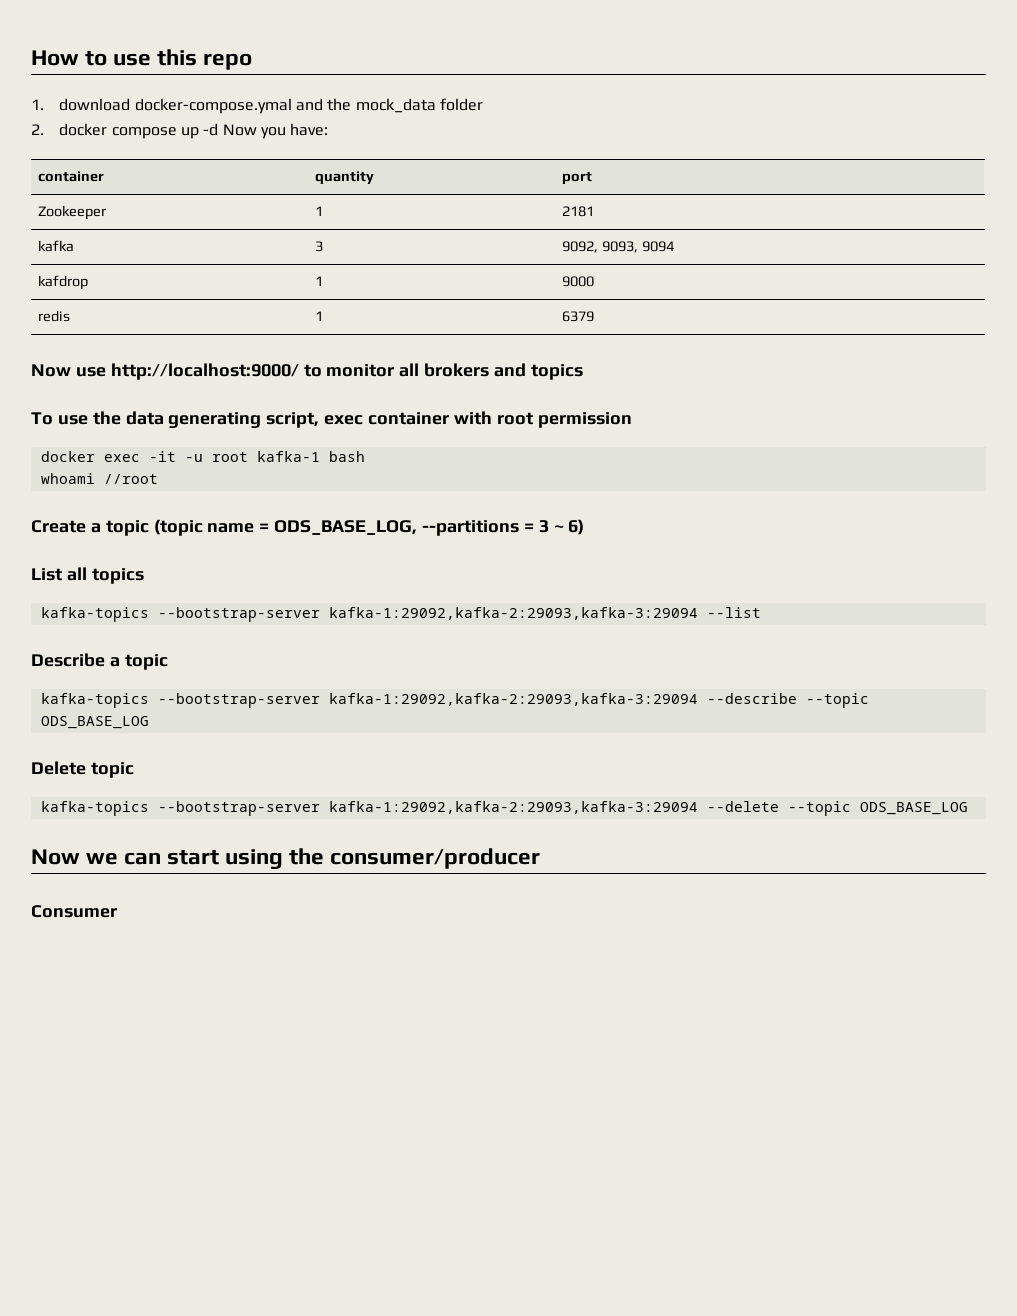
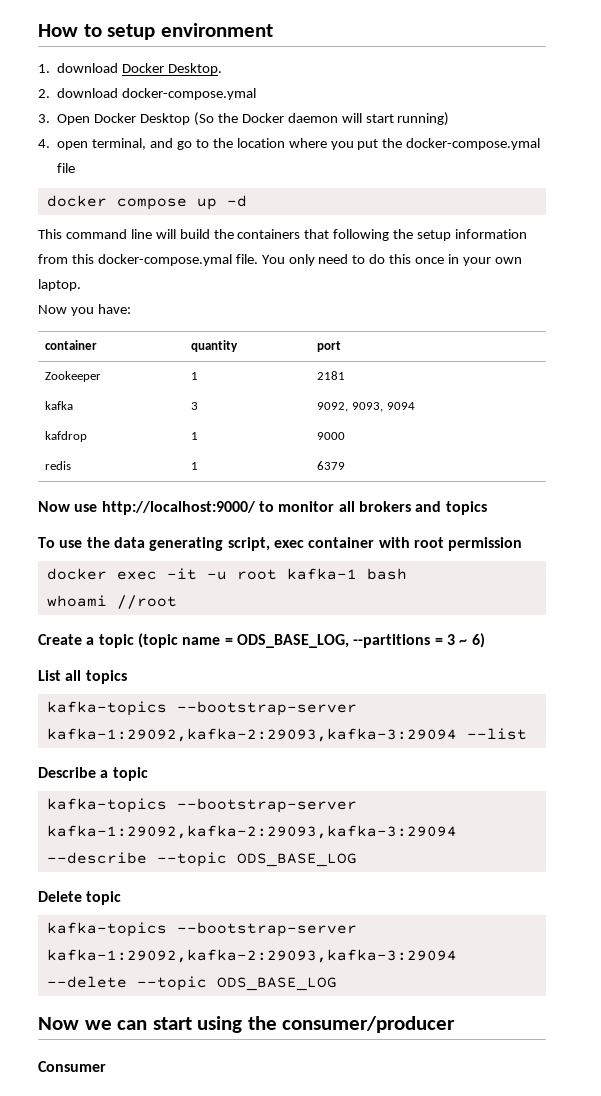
- How to use this repo
- 1. download docker-compose.ymal and the mock_data folder
- 2. docker compose up -d Now you have:
+ How to setup environment
+ 1. download Docker Desktop.
+ 2. download docker-compose.ymal
+ 3. Open Docker Desktop (So the Docker daemon will start running)
+ 4. open terminal, and go to the location where you put the docker-compose.ymal file
+ docker compose up -d
+ This command line will build the containers that following the setup information from this docker-compose.ymal file. You only need to do this once in your own laptop.
+ Now you have:

